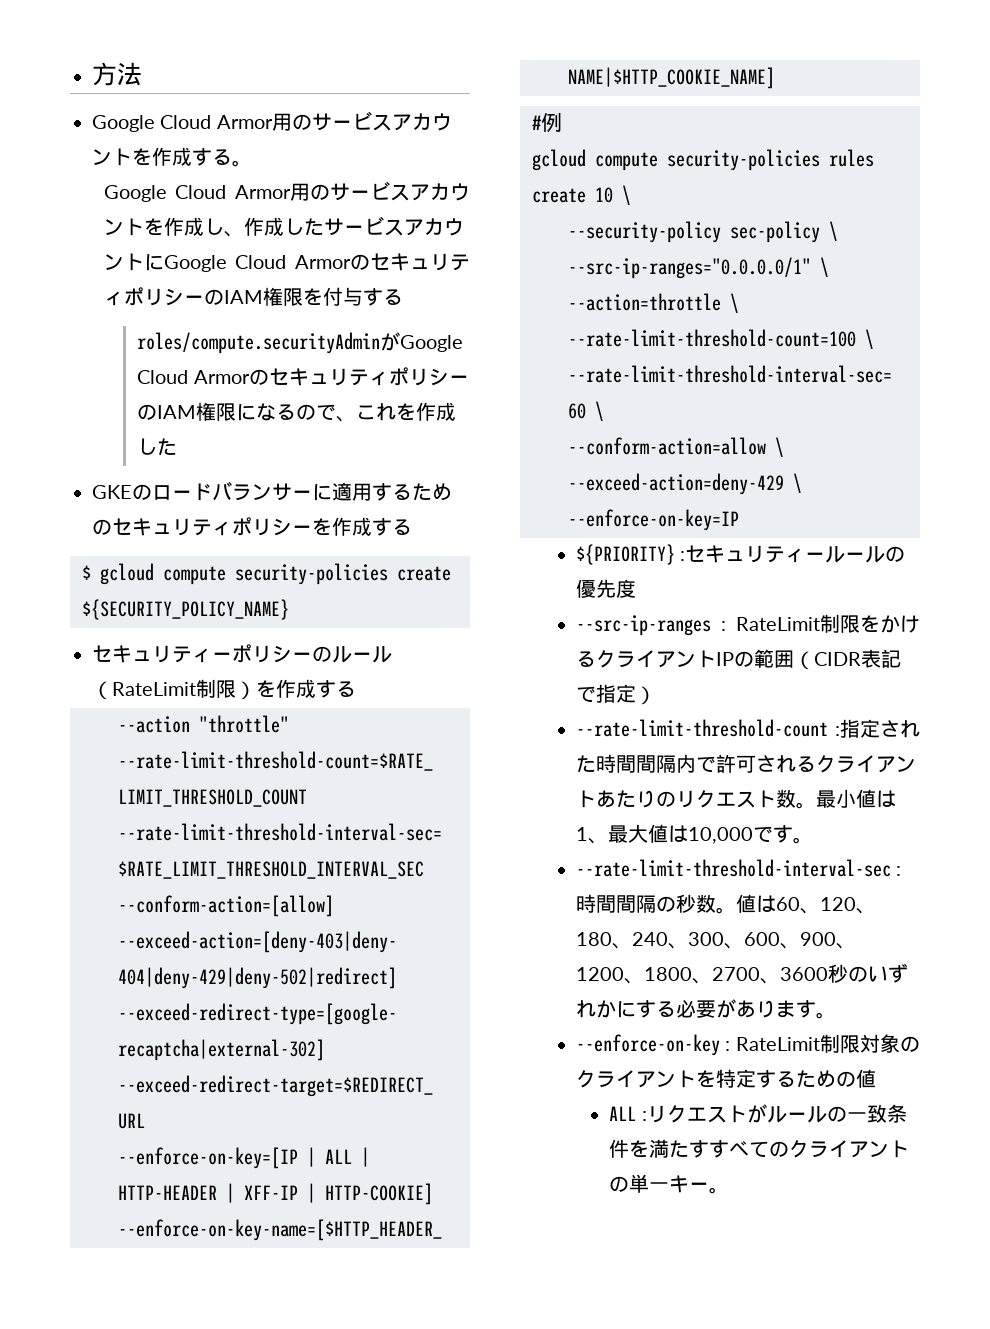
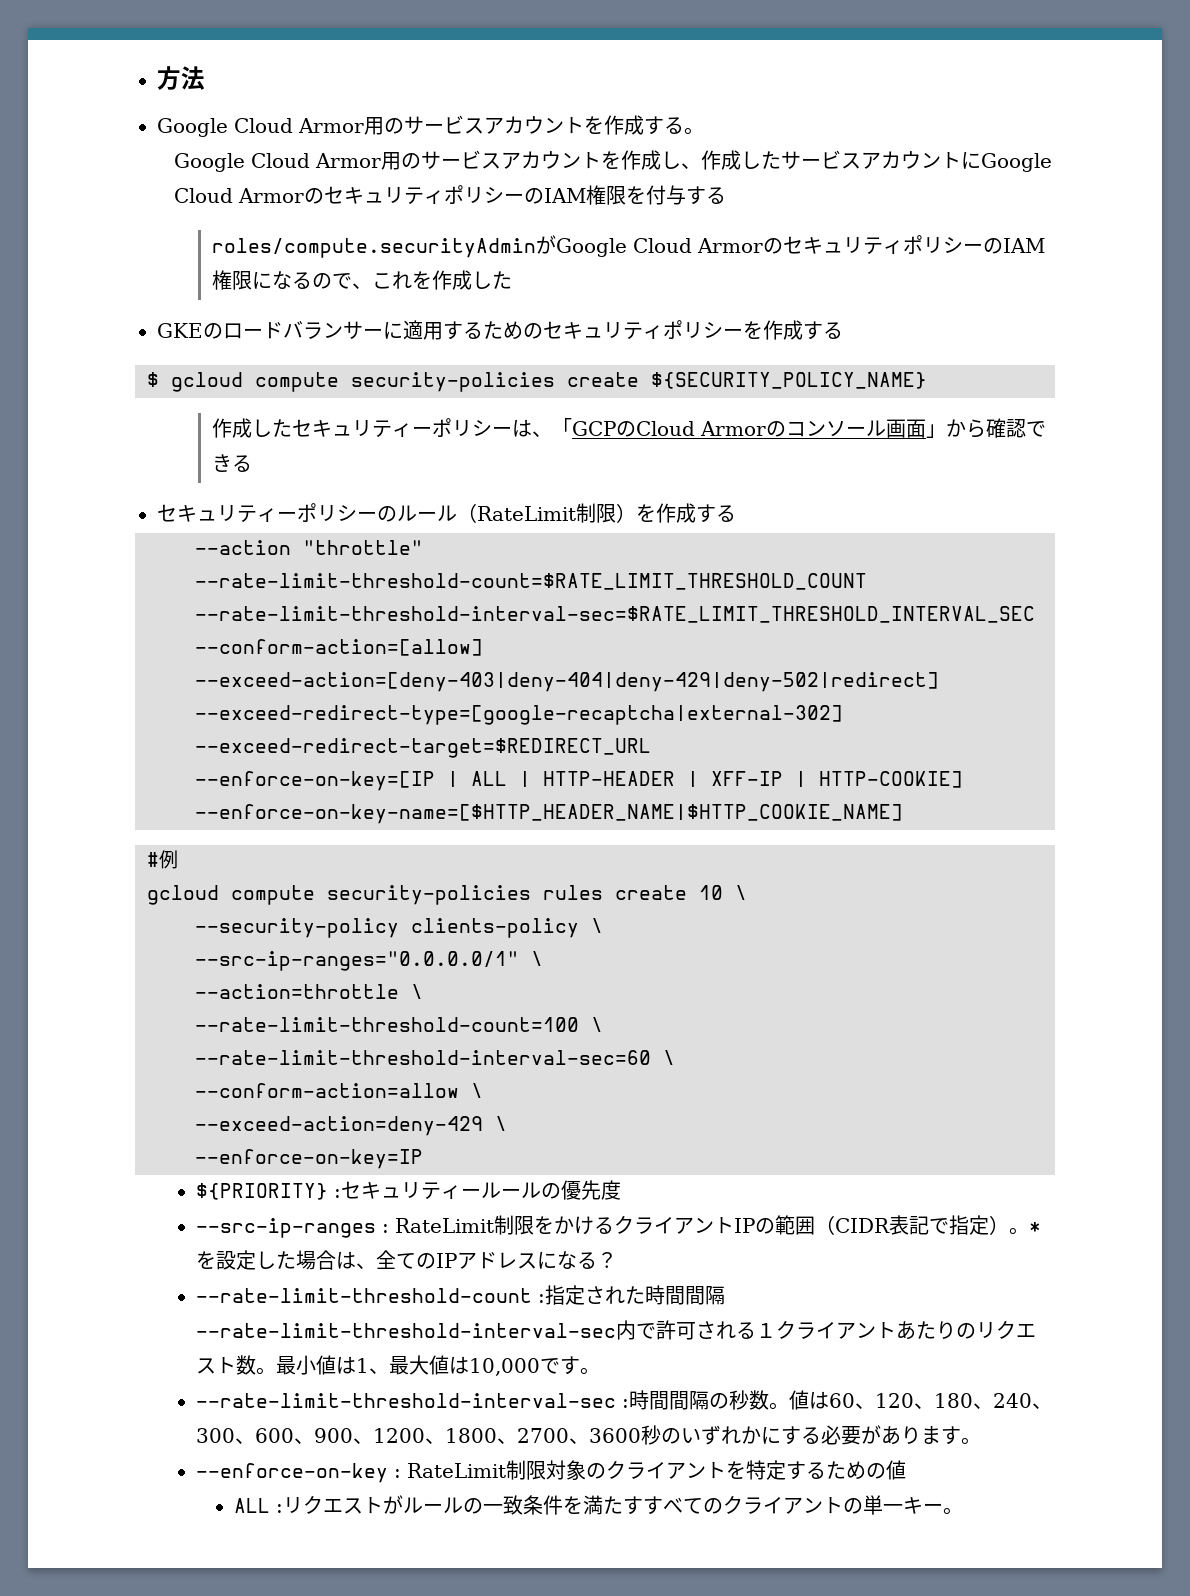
+ 作成したセキュリティーポリシーは、「GCPのCloud Armorのコンソール画面」から確認できる
- --security-policy sec-policy \
+ --security-policy clients-policy \
- --src-ip-ranges : RateLimit制限をかけるクライアントIPの範囲（CIDR表記で指定）
+ --src-ip-ranges : RateLimit制限をかけるクライアントIPの範囲（CIDR表記で指定）。*を設定した場合は、全てのIPアドレスになる？
- --rate-limit-threshold-count :指定された時間間隔内で許可されるクライアントあたりのリクエスト数。
+ --rate-limit-threshold-count :指定された時間間隔--rate-limit-threshold-interval-sec内で許可される１クライアントあたりのリクエスト数。

